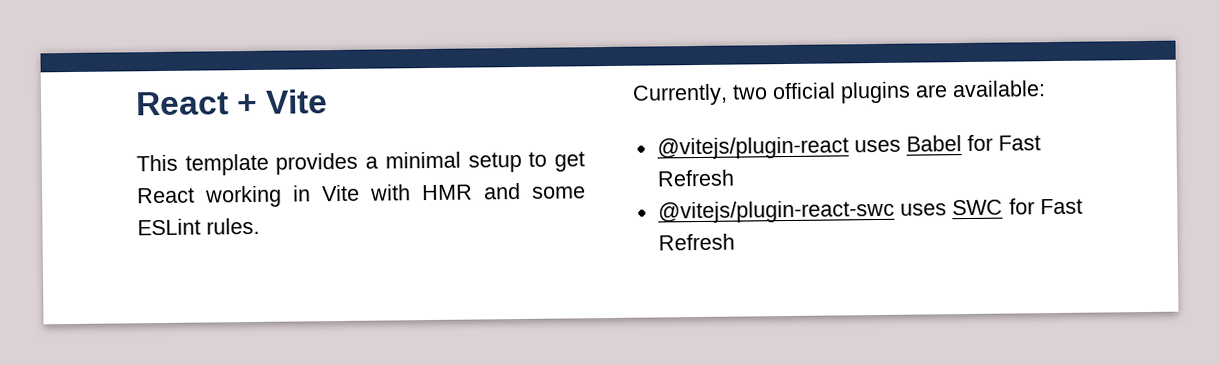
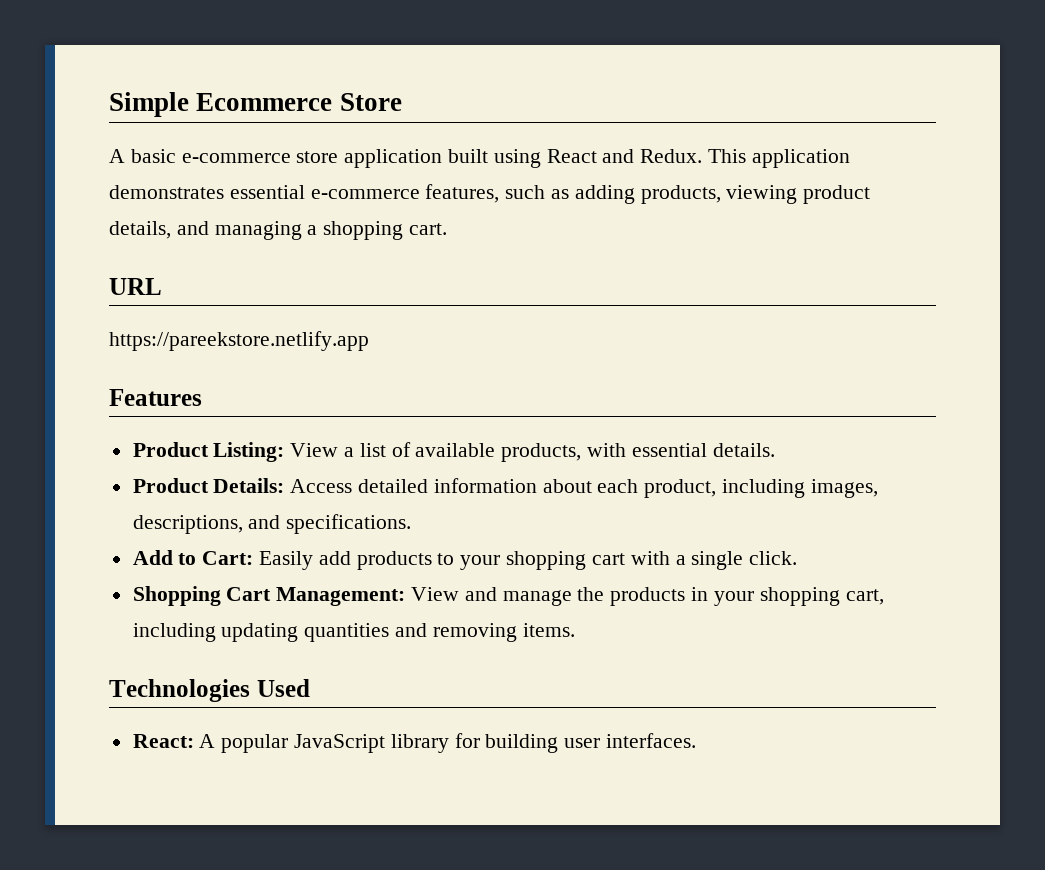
- React + Vite
- This template provides a minimal setup to get React working in Vite with HMR and some ESLint rules.
- Currently, two official plugins are available:
- @vitejs/plugin-react uses Babel for Fast Refresh
- @vitejs/plugin-react-swc uses SWC for Fast Refresh
+ Simple Ecommerce Store
+ A basic e-commerce store application built using React and Redux. This application demonstrates essential e-commerce features, such as adding products, viewing product details, and managing a shopping cart.
+ URL
+ https://pareekstore.netlify.app
+ Features
+ Product Listing: View a list of available products, with essential details.
+ Product Details: Access detailed information about each product, including images, descriptions, and specifications.
+ Add to Cart: Easily add products to your shopping cart with a single click.
+ Shopping Cart Management: View and manage the products in your shopping cart, including updating quantities and removing items.
+ Technologies Used
+ React: A popular JavaScript library for building user interfaces.

